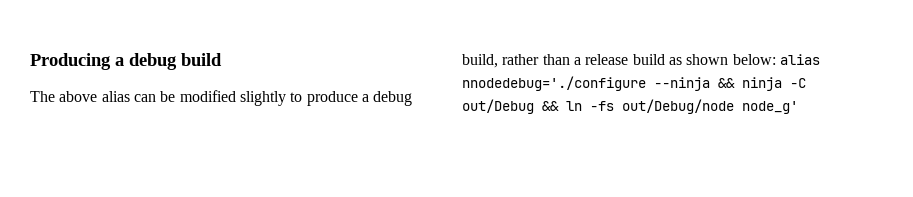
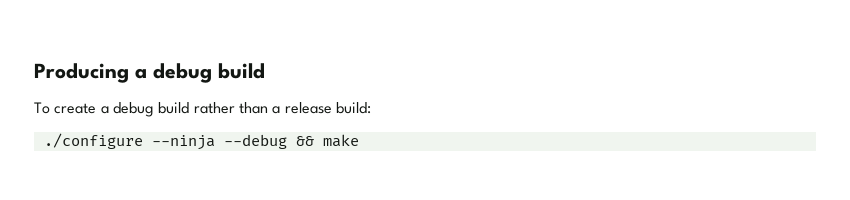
- The above alias can be modified slightly to produce a debug build, rather than a release build as shown below: alias nnodedebug='./configure --ninja && ninja -C out/Debug && ln -fs out/Debug/node node_g'
+ To create a debug build rather than a release build:
+ ./configure --ninja --debug && make

